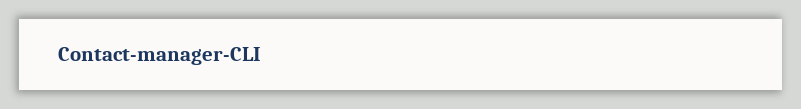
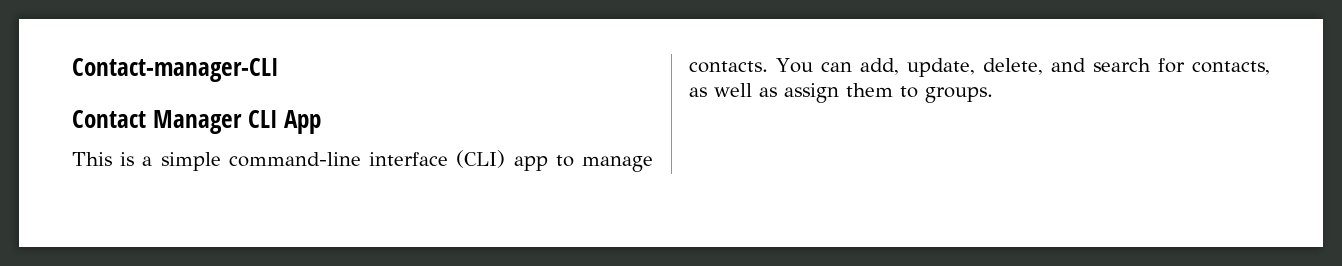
+ Contact Manager CLI App
+ This is a simple command-line interface (CLI) app to manage contacts. You can add, update, delete, and search for contacts, as well as assign them to groups.

